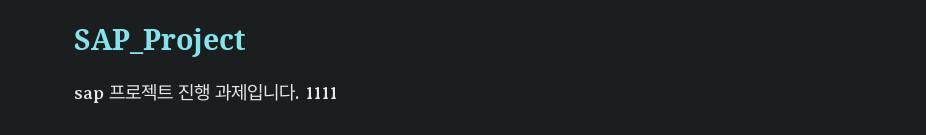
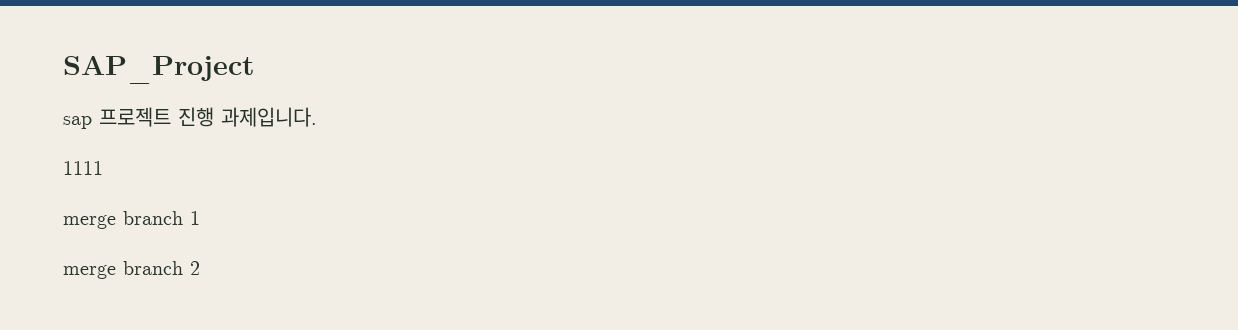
- sap 프로젝트 진행 과제입니다. 1111
+ sap 프로젝트 진행 과제입니다.
+ 1111
+ merge branch 1
+ merge branch 2

